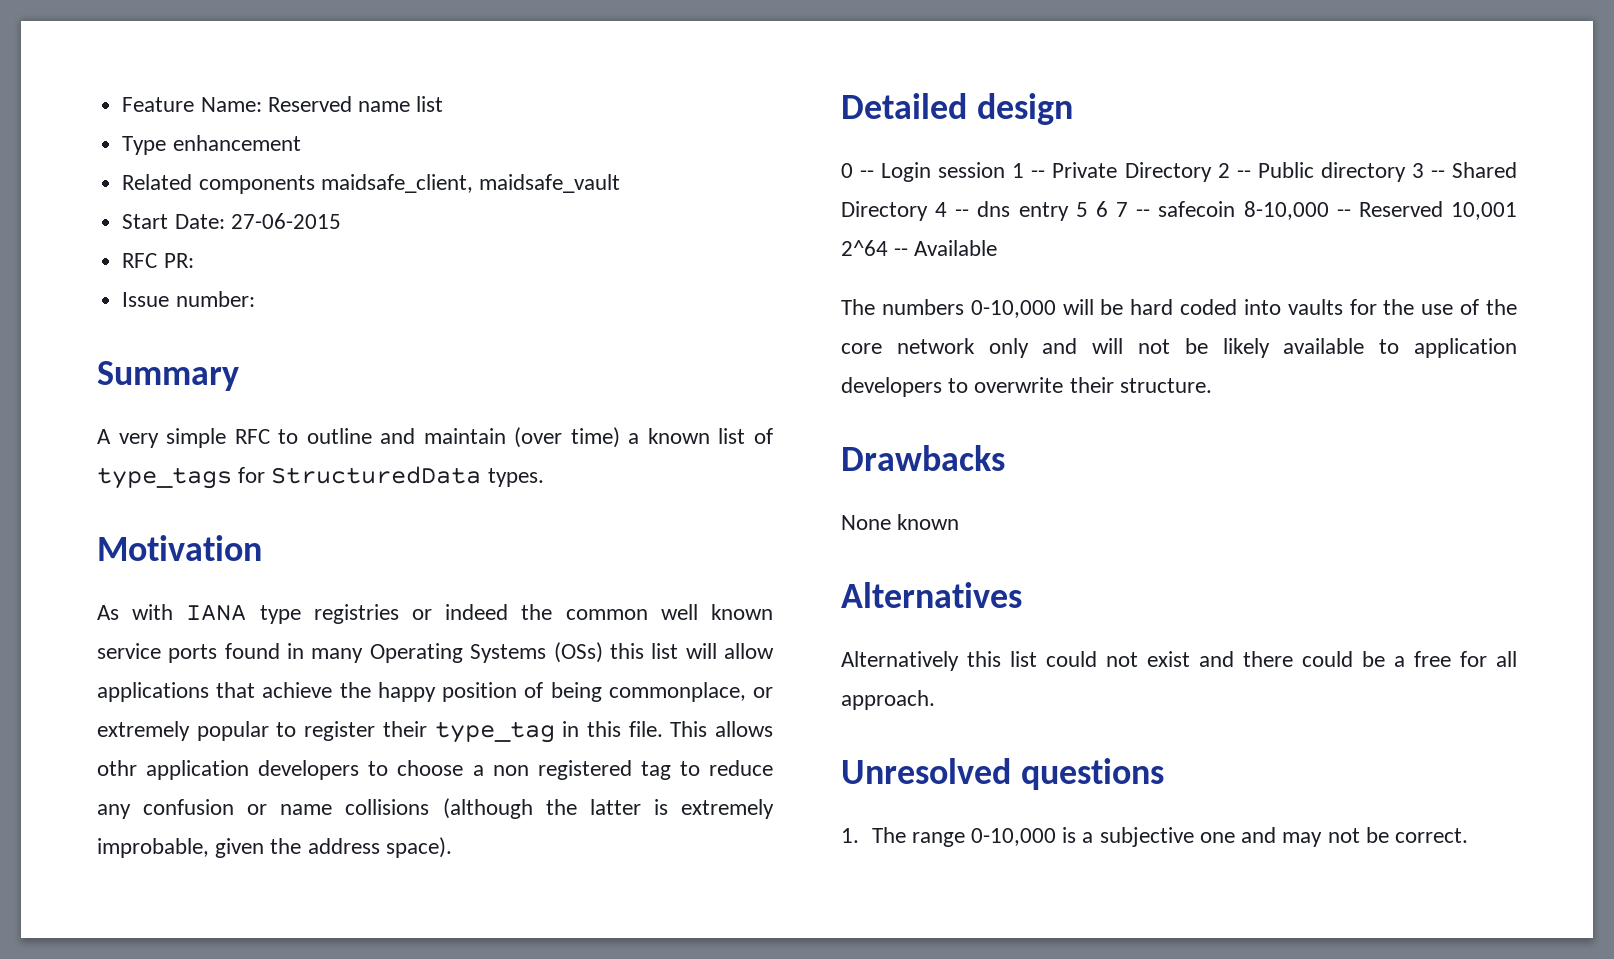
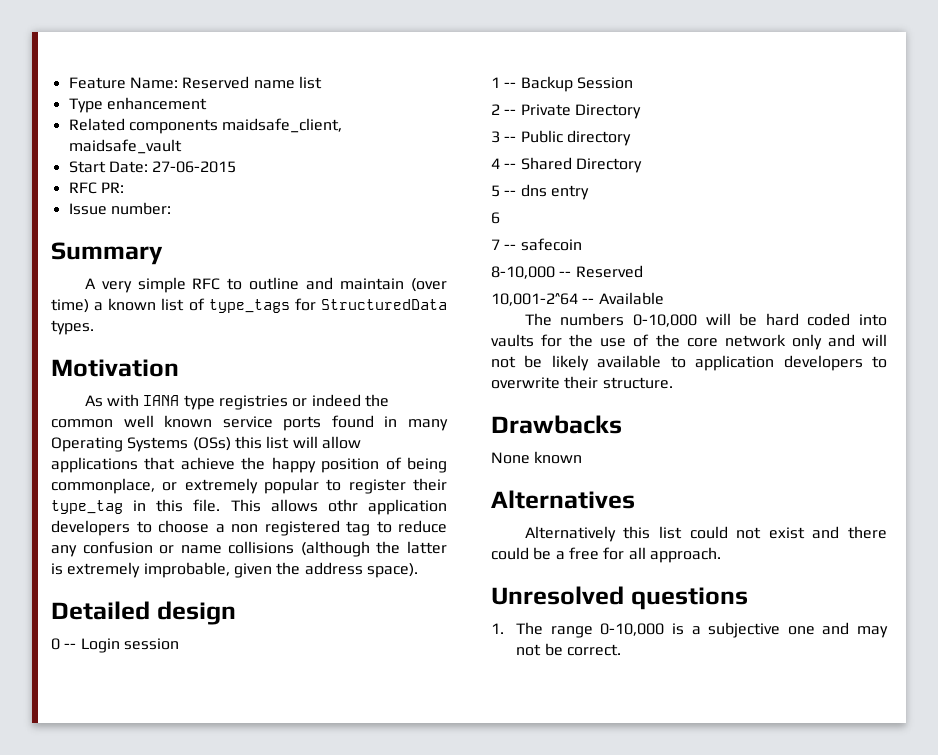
- 0 -- Login session 1 -- Private Directory 2 -- Public directory 3 -- Shared Directory 4 -- dns entry 5 6 7 -- safecoin 8-10,000 -- Reserved 10,001 2^64 -- Available
+ 0 -- Login session
+ 1 -- Backup Session
+ 2 -- Private Directory
+ 3 -- Public directory
+ 4 -- Shared Directory
+ 5 -- dns entry
+ 6
+ 7 -- safecoin
+ 8-10,000 -- Reserved
+ 10,001-2^64 -- Available

